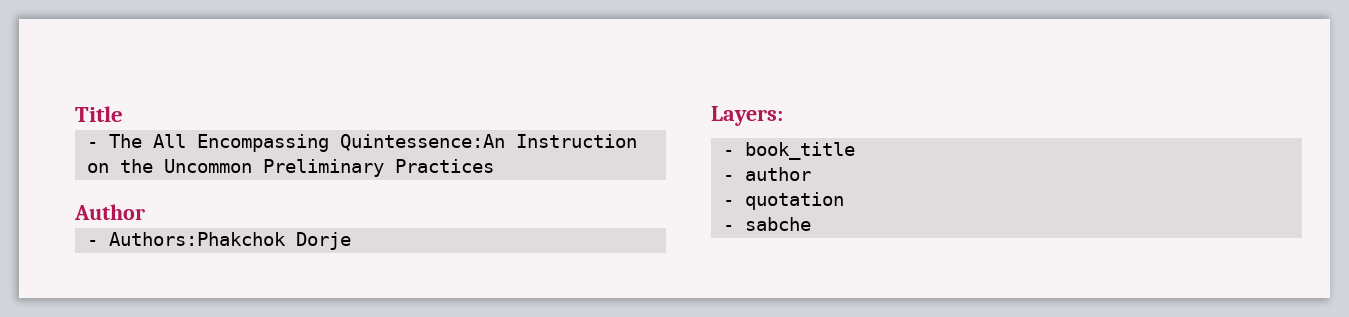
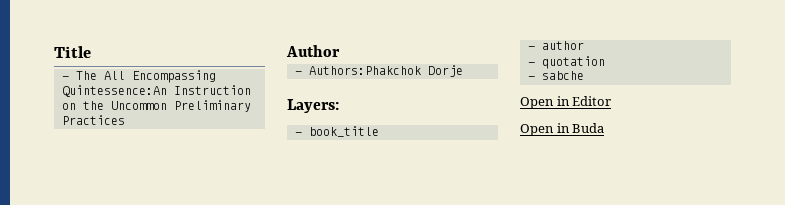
+ Open in Editor
+ Open in Buda

